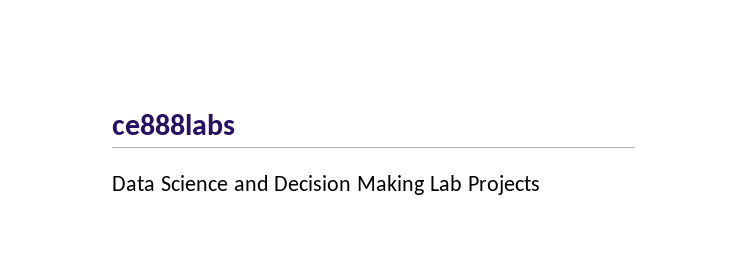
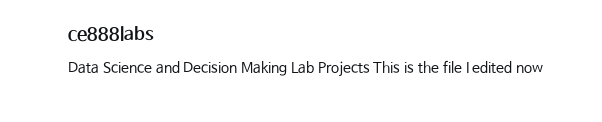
- Data Science and Decision Making Lab Projects
+ Data Science and Decision Making Lab Projects This is the file I edited now

